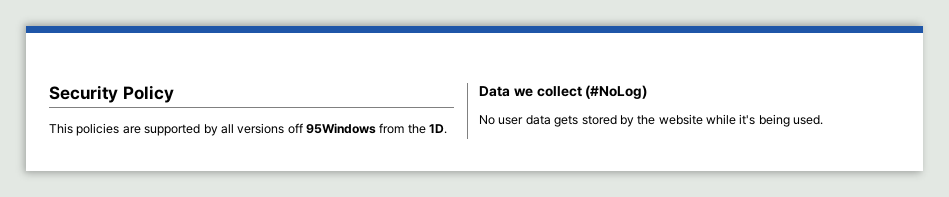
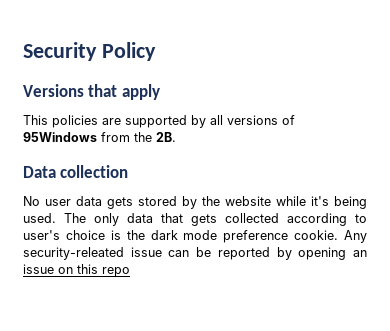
+ Versions that apply
- This policies are supported by all versions off 95Windows from the 1D.
+ This policies are supported by all versions of 95Windows from the 2B.
- Data we collect (#NoLog)
+ Data collection
+ The only data that gets collected according to user's choice is the dark mode preference cookie. Any security-releated issue can be reported by opening an issue on this repo

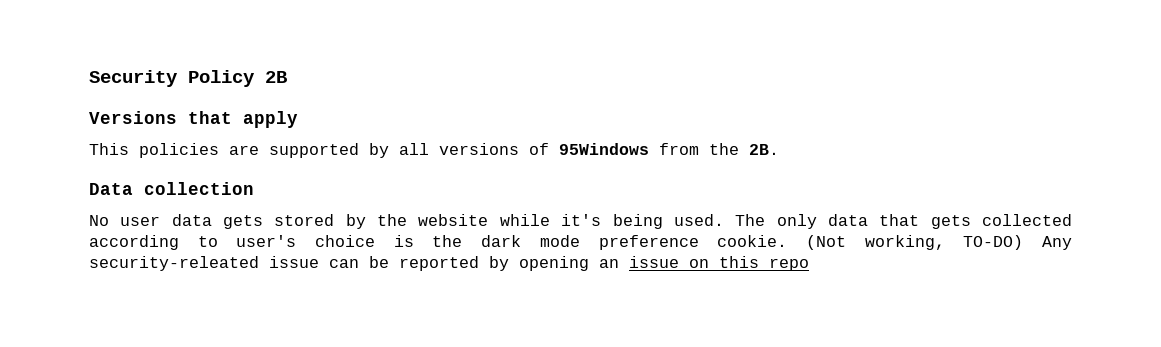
- Security Policy
+ Security Policy 2B
- Any security-releated issue can be reported by opening an issue on this repo
+ (Not working, TO-DO) Any security-releated issue can be reported by opening an issue on this repo

